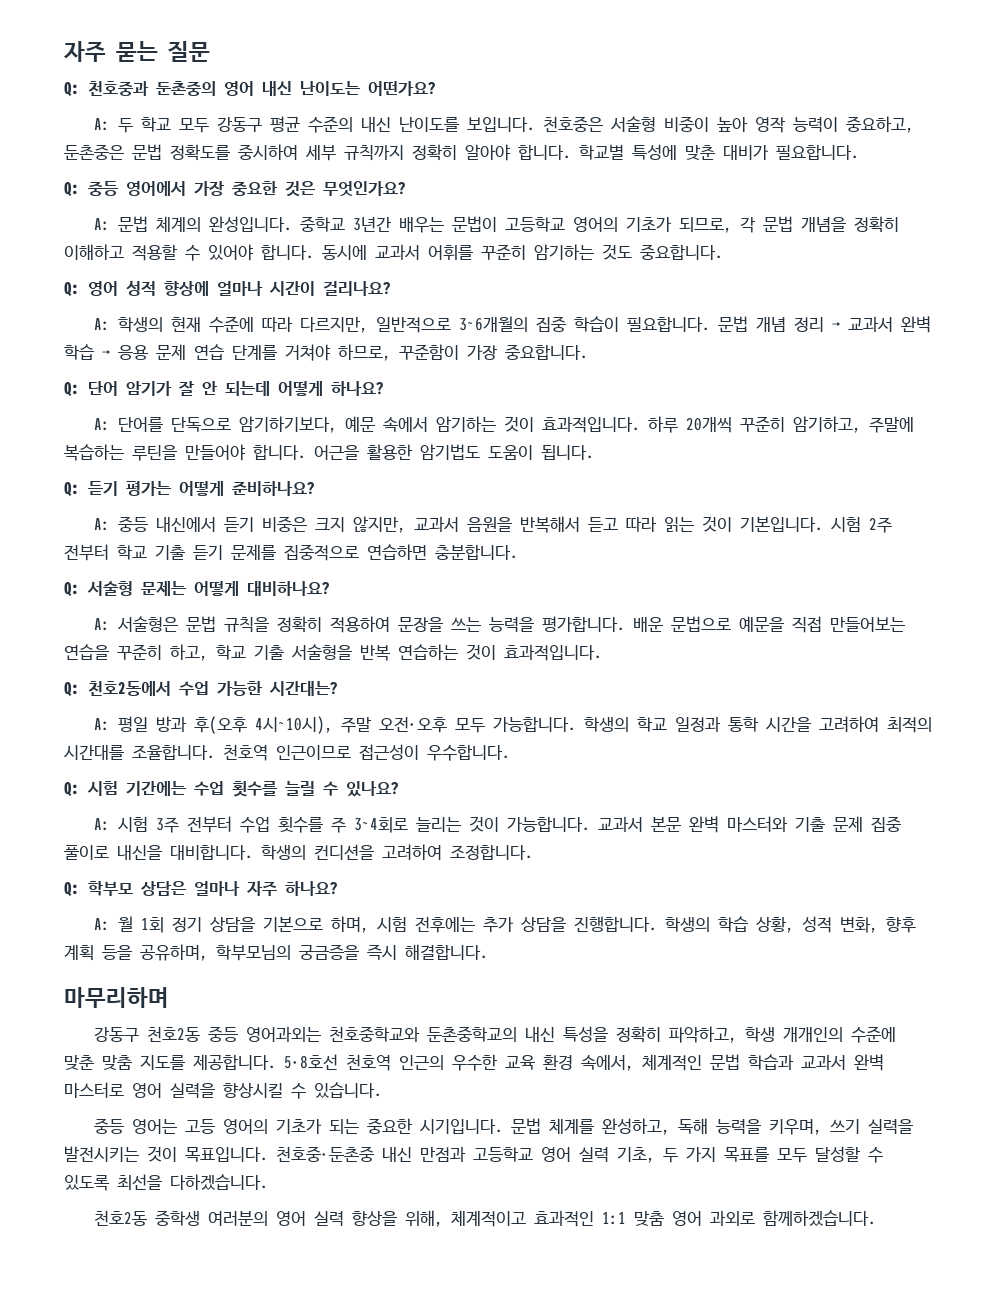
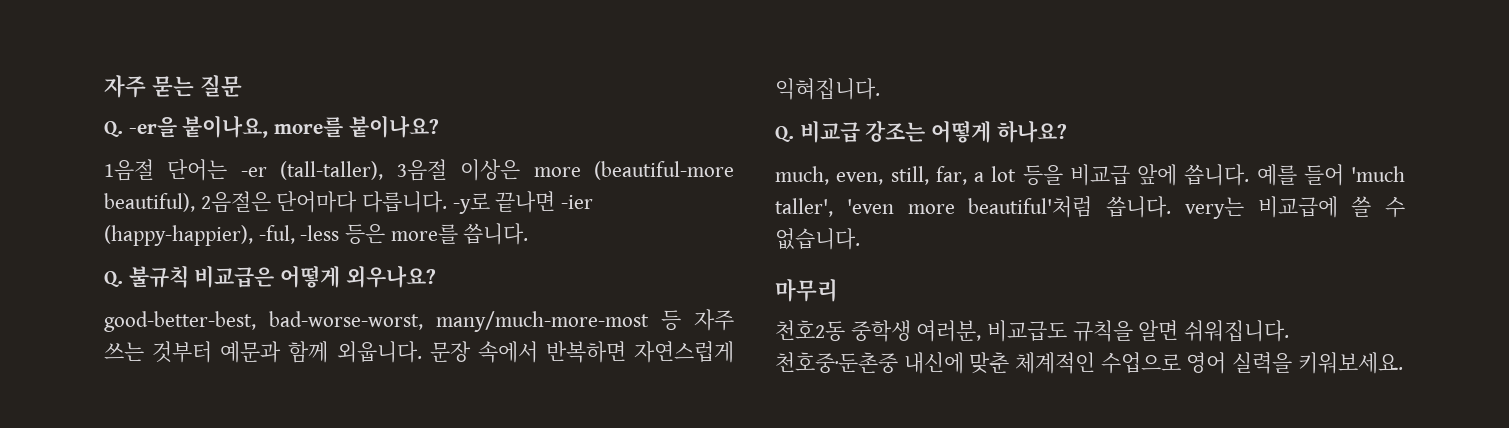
- Q: 천호중과 둔촌중의 영어 내신 난이도는 어떤가요?
- A: 두 학교 모두 강동구 평균 수준의 내신 난이도를 보입니다. 천호중은 서술형 비중이 높아 영작 능력이 중요하고, 둔촌중은 문법 정확도를 중시하여 세부 규칙까지 정확히 알아야 합니다. 학교별 특성에 맞춘 대비가 필요합니다.
- Q: 중등 영어에서 가장 중요한 것은 무엇인가요?
- A: 문법 체계의 완성입니다. 중학교 3년간 배우는 문법이 고등학교 영어의 기초가 되므로, 각 문법 개념을 정확히 이해하고 적용할 수 있어야 합니다. 동시에 교과서 어휘를 꾸준히 암기하는 것도 중요합니다.
- Q: 영어 성적 향상에 얼마나 시간이 걸리나요?
- A: 학생의 현재 수준에 따라 다르지만, 일반적으로 3~6개월의 집중 학습이 필요합니다. 문법 개념 정리 → 교과서 완벽 학습 → 응용 문제 연습 단계를 거쳐야 하므로, 꾸준함이 가장 중요합니다.
- Q: 단어 암기가 잘 안 되는데 어떻게 하나요?
- A: 단어를 단독으로 암기하기보다, 예문 속에서 암기하는 것이 효과적입니다. 하루 20개씩 꾸준히 암기하고, 주말에 복습하는 루틴을 만들어야 합니다. 어근을 활용한 암기법도 도움이 됩니다.
- Q: 듣기 평가는 어떻게 준비하나요?
- A: 중등 내신에서 듣기 비중은 크지 않지만, 교과서 음원을 반복해서 듣고 따라 읽는 것이 기본입니다. 시험 2주 전부터 학교 기출 듣기 문제를 집중적으로 연습하면 충분합니다.
- Q: 서술형 문제는 어떻게 대비하나요?
- A: 서술형은 문법 규칙을 정확히 적용하여 문장을 쓰는 능력을 평가합니다. 배운 문법으로 예문을 직접 만들어보는 연습을 꾸준히 하고, 학교 기출 서술형을 반복 연습하는 것이 효과적입니다.
- Q: 천호2동에서 수업 가능한 시간대는?
- A: 평일 방과 후(오후 4시~10시), 주말 오전·오후 모두 가능합니다. 학생의 학교 일정과 통학 시간을 고려하여 최적의 시간대를 조율합니다. 천호역 인근이므로 접근성이 우수합니다.
- Q: 시험 기간에는 수업 횟수를 늘릴 수 있나요?
- A: 시험 3주 전부터 수업 횟수를 주 3~4회로 늘리는 것이 가능합니다. 교과서 본문 완벽 마스터와 기출 문제 집중 풀이로 내신을 대비합니다. 학생의 컨디션을 고려하여 조정합니다.
- Q: 학부모 상담은 얼마나 자주 하나요?
- A: 월 1회 정기 상담을 기본으로 하며, 시험 전후에는 추가 상담을 진행합니다. 학생의 학습 상황, 성적 변화, 향후 계획 등을 공유하며, 학부모님의 궁금증을 즉시 해결합니다.
- 마무리하며
- 강동구 천호2동 중등 영어과외는 천호중학교와 둔촌중학교의 내신 특성을 정확히 파악하고, 학생 개개인의 수준에 맞춘 맞춤 지도를 제공합니다. 5·8호선 천호역 인근의 우수한 교육 환경 속에서, 체계적인 문법 학습과 교과서 완벽 마스터로 영어 실력을 향상시킬 수 있습니다.
- 중등 영어는 고등 영어의 기초가 되는 중요한 시기입니다. 문법 체계를 완성하고, 독해 능력을 키우며, 쓰기 실력을 발전시키는 것이 목표입니다. 천호중·둔촌중 내신 만점과 고등학교 영어 실력 기초, 두 가지 목표를 모두 달성할 수 있도록 최선을 다하겠습니다.
- 천호2동 중학생 여러분의 영어 실력 향상을 위해, 체계적이고 효과적인 1:1 맞춤 영어 과외로 함께하겠습니다.
+ Q. -er을 붙이나요, more를 붙이나요?
+ 1음절 단어는 -er (tall-taller), 3음절 이상은 more (beautiful-more beautiful), 2음절은 단어마다 다릅니다. -y로 끝나면 -ier (happy-happier), -ful, -less 등은 more를 씁니다.
+ Q. 불규칙 비교급은 어떻게 외우나요?
+ good-better-best, bad-worse-worst, many/much-more-most 등 자주 쓰는 것부터 예문과 함께 외웁니다. 문장 속에서 반복하면 자연스럽게 익혀집니다.
+ Q. 비교급 강조는 어떻게 하나요?
+ much, even, still, far, a lot 등을 비교급 앞에 씁니다. 예를 들어 'much taller', 'even more beautiful'처럼 씁니다. very는 비교급에 쓸 수 없습니다.
+ 마무리
+ 천호2동 중학생 여러분, 비교급도 규칙을 알면 쉬워집니다. 천호중·둔촌중 내신에 맞춘 체계적인 수업으로 영어 실력을 키워보세요.

